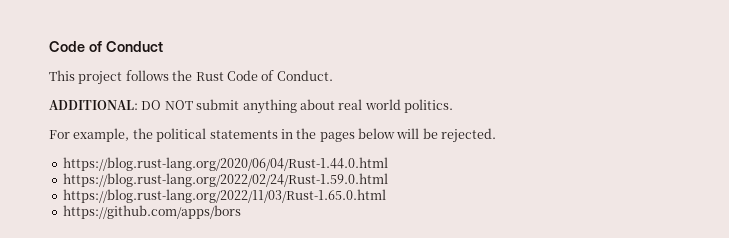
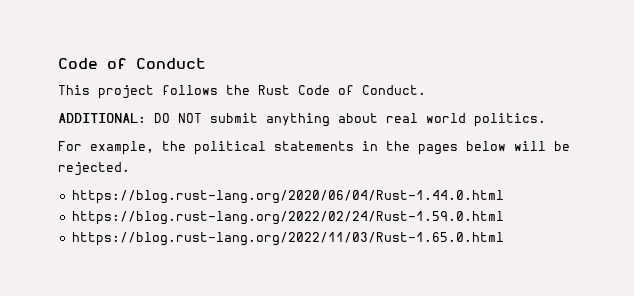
- https://github.com/apps/bors

